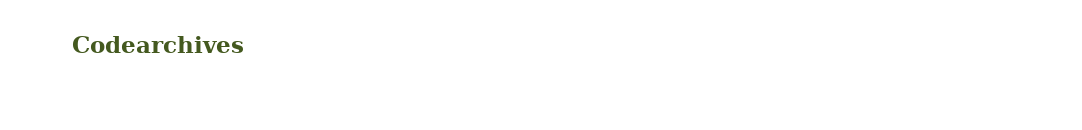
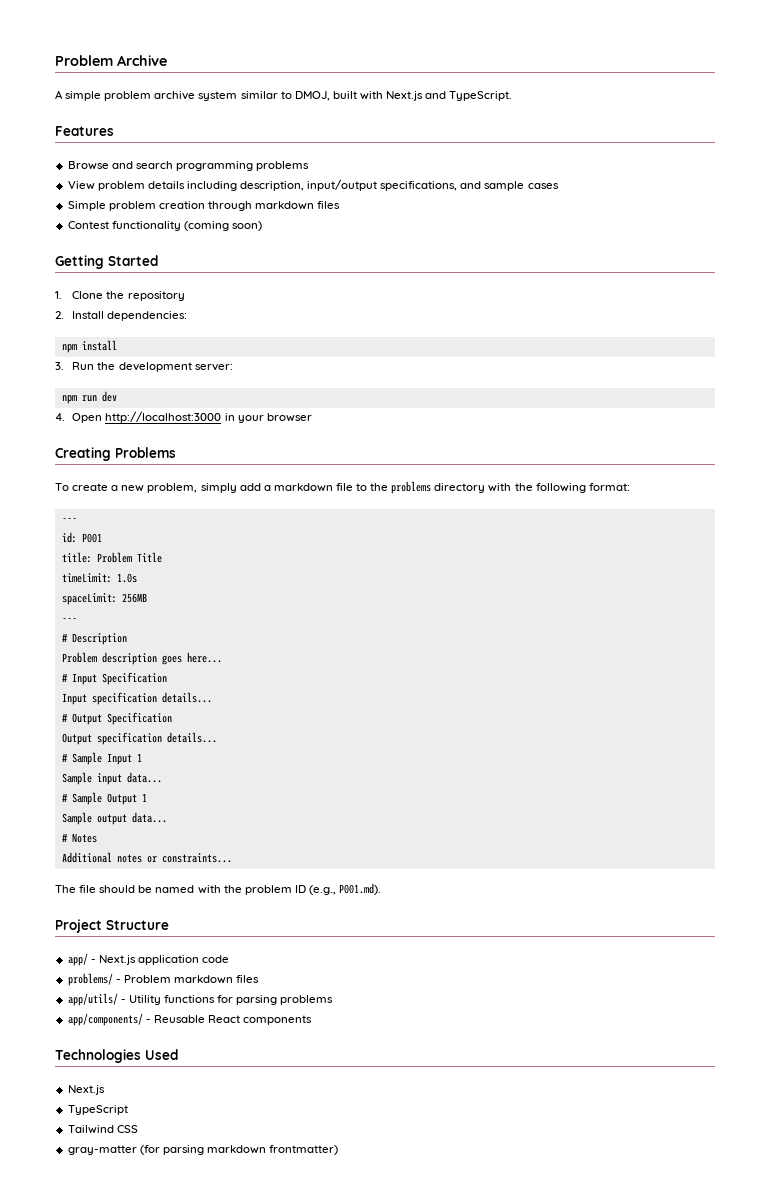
- Codearchives
+ Problem Archive
+ A simple problem archive system similar to DMOJ, built with Next.js and TypeScript.
+ Features
+ Browse and search programming problems
+ View problem details including description, input/output specifications, and sample cases
+ Simple problem creation through markdown files
+ Contest functionality (coming soon)
+ Getting Started
+ 1. Clone the repository
+ 2. Install dependencies:
+ npm install
+ 3. Run the development server:
+ npm run dev
+ 4. Open http://localhost:3000 in your browser
+ Creating Problems
+ To create a new problem, simply add a markdown file to the problems directory with the following format:
+ ---
+ id: P001
+ title: Problem Title
+ timeLimit: 1.0s
+ spaceLimit: 256MB
+ ---
+ # Description
+ Problem description goes here...
+ # Input Specification
+ Input specification details...
+ # Output Specification
+ Output specification details...
+ # Sample Input 1
+ Sample input data...
+ # Sample Output 1
+ Sample output data...
+ # Notes
+ Additional notes or constraints...
+ The file should be named with the problem ID (e.g., P001.md).
+ Project Structure
+ app/ - Next.js application code
+ problems/ - Problem markdown files
+ app/utils/ - Utility functions for parsing problems
+ app/components/ - Reusable React components
+ Technologies Used
+ Next.js
+ TypeScript
+ Tailwind CSS
+ gray-matter (for parsing markdown frontmatter)

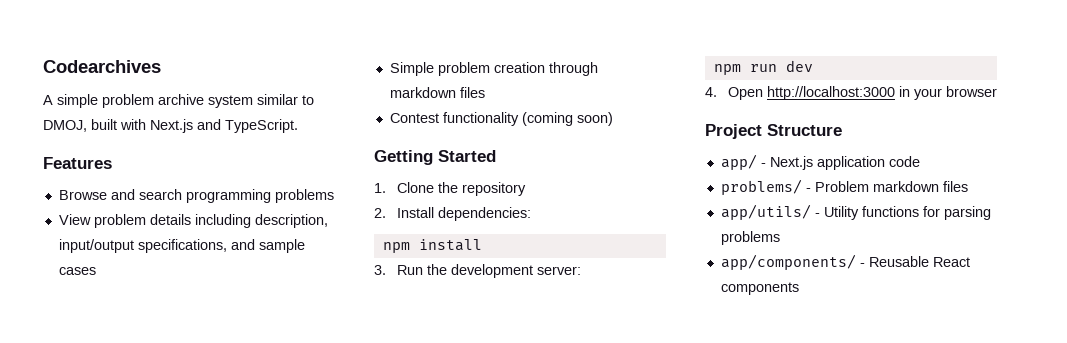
- Problem Archive
+ Codearchives
- Creating Problems
- To create a new problem, simply add a markdown file to the problems directory with the following format:
- ---
- id: P001
- title: Problem Title
- timeLimit: 1.0s
- spaceLimit: 256MB
- ---
- # Description
- Problem description goes here...
- # Input Specification
- Input specification details...
- # Output Specification
- Output specification details...
- # Sample Input 1
- Sample input data...
- # Sample Output 1
- Sample output data...
- # Notes
- Additional notes or constraints...
- The file should be named with the problem ID (e.g., P001.md).
- Technologies Used
- Next.js
- TypeScript
- Tailwind CSS
- gray-matter (for parsing markdown frontmatter)

